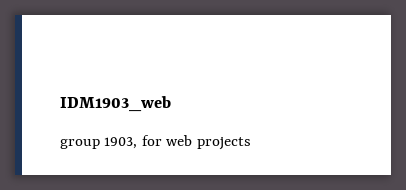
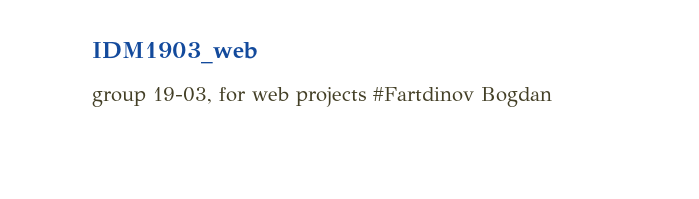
- group 1903, for web projects
+ group 19-03, for web projects #Fartdinov Bogdan

